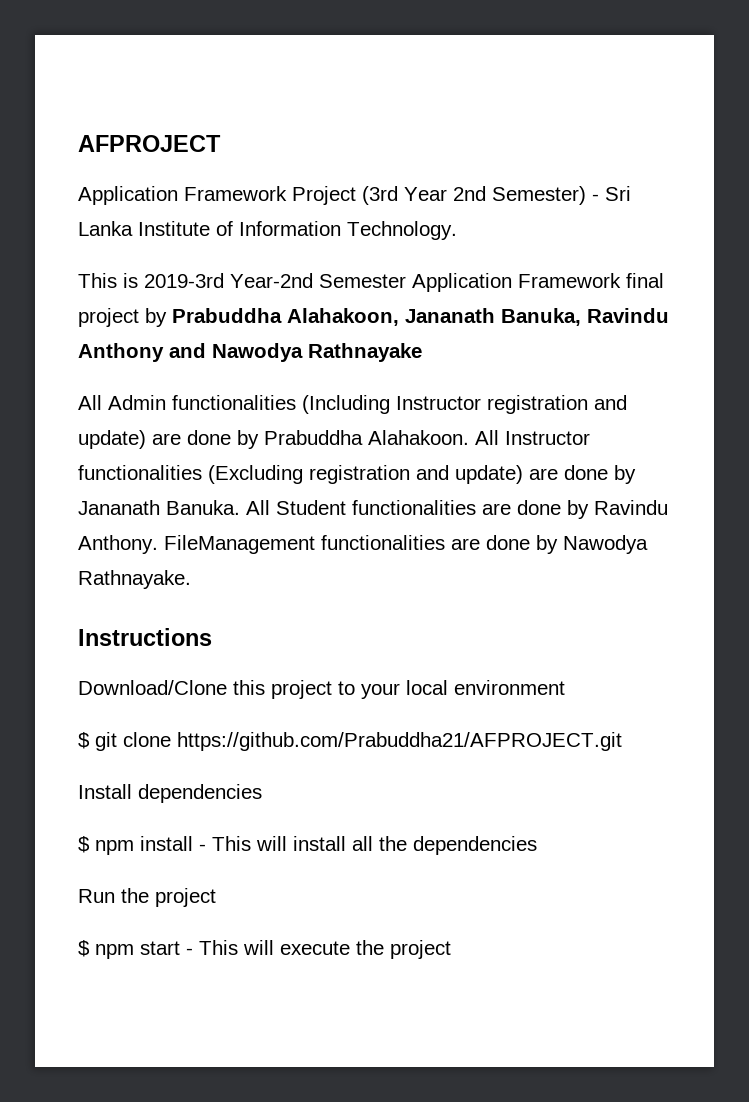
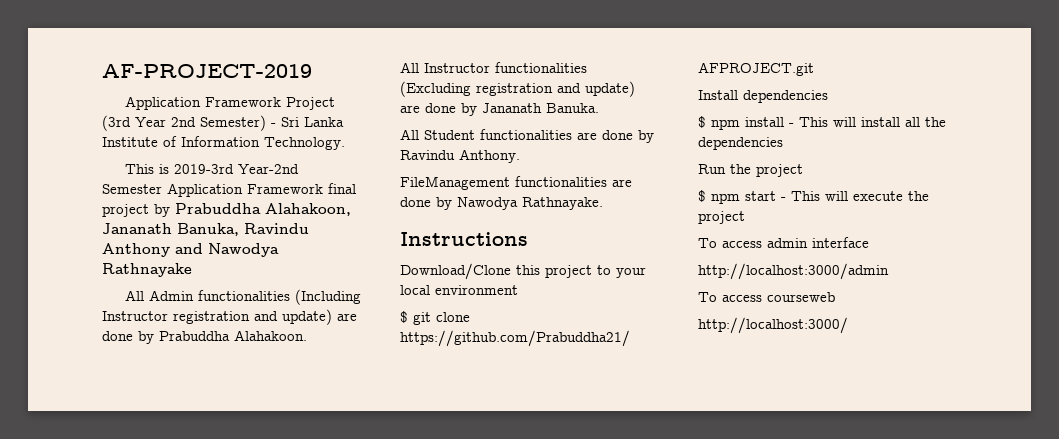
- AFPROJECT
+ AF-PROJECT-2019
- All Admin functionalities (Including Instructor registration and update) are done by Prabuddha Alahakoon. All Instructor functionalities (Excluding registration and update) are done by Jananath Banuka. All Student functionalities are done by Ravindu Anthony. FileManagement functionalities are done by Nawodya Rathnayake.
+ All Admin functionalities (Including Instructor registration and update) are done by Prabuddha Alahakoon.
+ All Instructor functionalities (Excluding registration and update) are done by Jananath Banuka.
+ All Student functionalities are done by Ravindu Anthony.
+ FileManagement functionalities are done by Nawodya Rathnayake.
+ To access admin interface
+ http://localhost:3000/admin
+ To access courseweb
+ http://localhost:3000/

